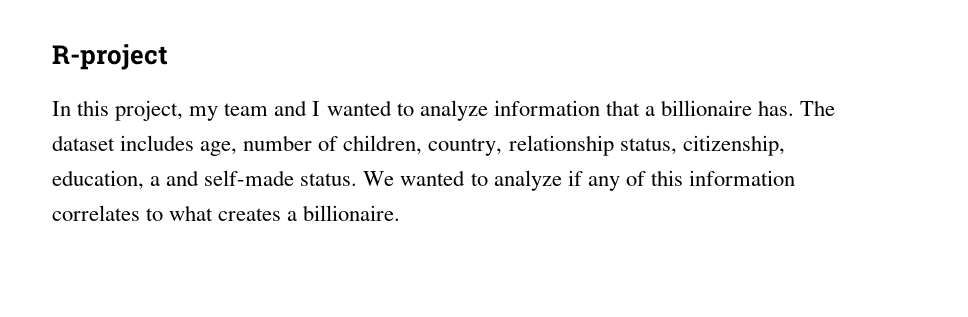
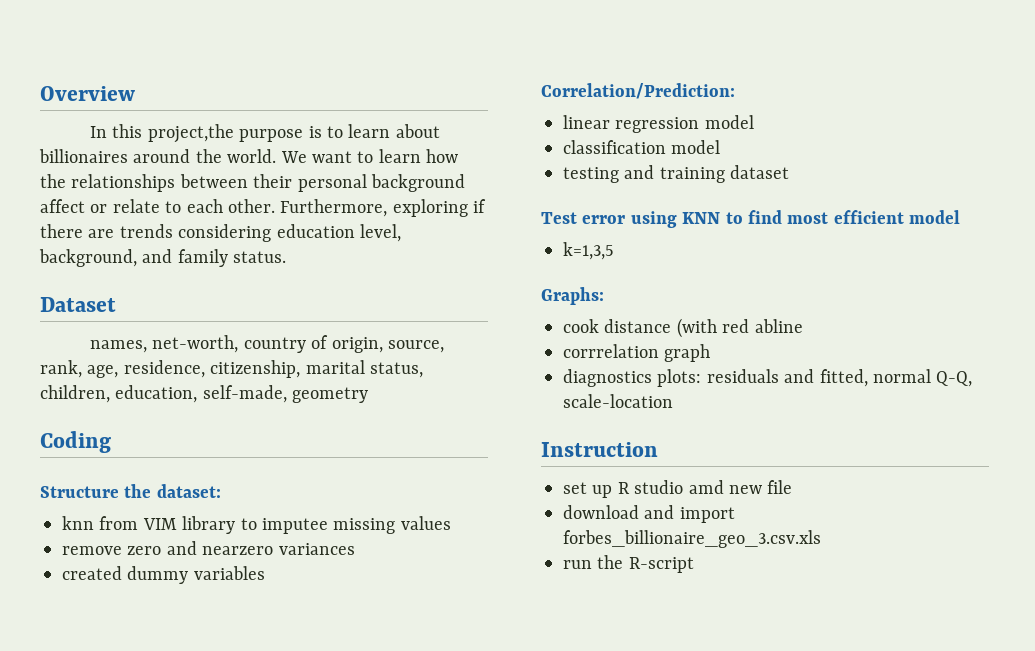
- R-project
+ Overview
- In this project, my team and I wanted to analyze information that a billionaire has. The dataset includes age, number of children, country, relationship status, citizenship, education, a and self-made status. We wanted to analyze if any of this information correlates to what creates a billionaire.
+ In this project,the purpose is to learn about billionaires around the world. We want to learn how the relationships between their personal background affect or relate to each other. Furthermore, exploring if there are trends considering education level, background, and family status.
+ Dataset
+ names, net-worth, country of origin, source, rank, age, residence, citizenship, marital status, children, education, self-made, geometry
+ Coding
+ Structure the dataset:
+ knn from VIM library to imputee missing values
+ remove zero and nearzero variances
+ created dummy variables
+ Correlation/Prediction:
+ linear regression model
+ classification model
+ testing and training dataset
+ Test error using KNN to find most efficient model
+ k=1,3,5
+ Graphs:
+ cook distance (with red abline
+ corrrelation graph
+ diagnostics plots: residuals and fitted, normal Q-Q, scale-location
+ Instruction
+ set up R studio amd new file
+ download and import forbes_billionaire_geo_3.csv.xls
+ run the R-script

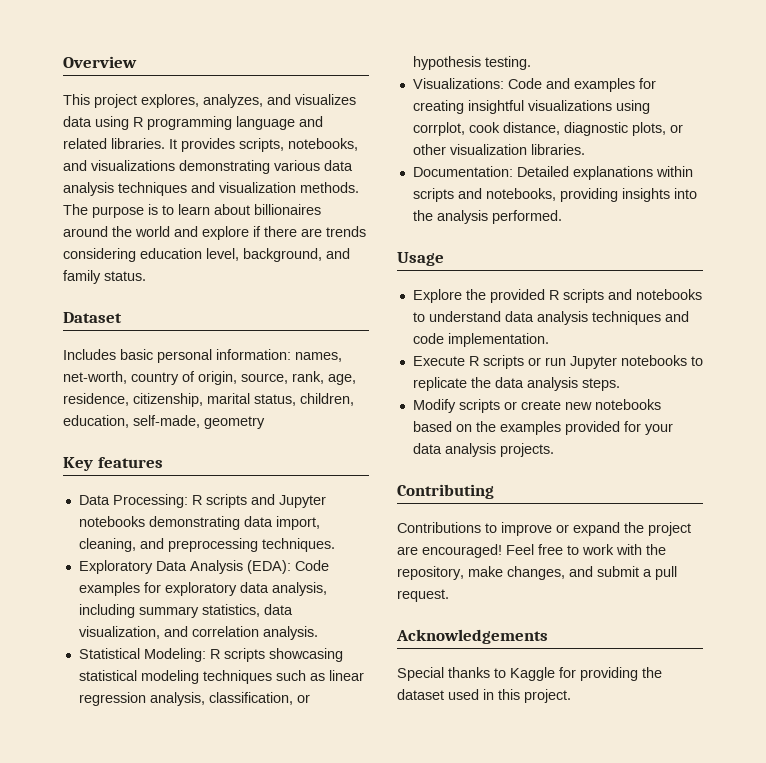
- In this project,the purpose is to learn about billionaires around the world. We want to learn how the relationships between their personal background affect or relate to each other. Furthermore, exploring if there are trends considering education level, background, and family status.
+ This project explores, analyzes, and visualizes data using R programming language and related libraries. It provides scripts, notebooks, and visualizations demonstrating various data analysis techniques and visualization methods. The purpose is to learn about billionaires around the world and explore if there are trends considering education level, background, and family status.
- names, net-worth, country of origin, source, rank, age, residence, citizenship, marital status, children, education, self-made, geometry
+ Includes basic personal information: names, net-worth, country of origin, source, rank, age, residence, citizenship, marital status, children, education, self-made, geometry
- Coding
- Structure the dataset:
- knn from VIM library to imputee missing values
- remove zero and nearzero variances
- created dummy variables
- Correlation/Prediction:
- linear regression model
- classification model
- testing and training dataset
- Test error using KNN to find most efficient model
- k=1,3,5
- Graphs:
- cook distance (with red abline
- corrrelation graph
- diagnostics plots: residuals and fitted, normal Q-Q, scale-location
- Instruction
- set up R studio amd new file
- download and import forbes_billionaire_geo_3.csv.xls
- run the R-script
+ Key features
+ Data Processing: R scripts and Jupyter notebooks demonstrating data import, cleaning, and preprocessing techniques.
+ Exploratory Data Analysis (EDA): Code examples for exploratory data analysis, including summary statistics, data visualization, and correlation analysis.
+ Statistical Modeling: R scripts showcasing statistical modeling techniques such as linear regression analysis, classification, or hypothesis testing.
+ Visualizations: Code and examples for creating insightful visualizations using corrplot, cook distance, diagnostic plots, or other visualization libraries.
+ Documentation: Detailed explanations within scripts and notebooks, providing insights into the analysis performed.
+ Usage
+ Explore the provided R scripts and notebooks to understand data analysis techniques and code implementation.
+ Execute R scripts or run Jupyter notebooks to replicate the data analysis steps.
+ Modify scripts or create new notebooks based on the examples provided for your data analysis projects.
+ Contributing
+ Contributions to improve or expand the project are encouraged! Feel free to work with the repository, make changes, and submit a pull request.
+ Acknowledgements
+ Special thanks to Kaggle for providing the dataset used in this project.

